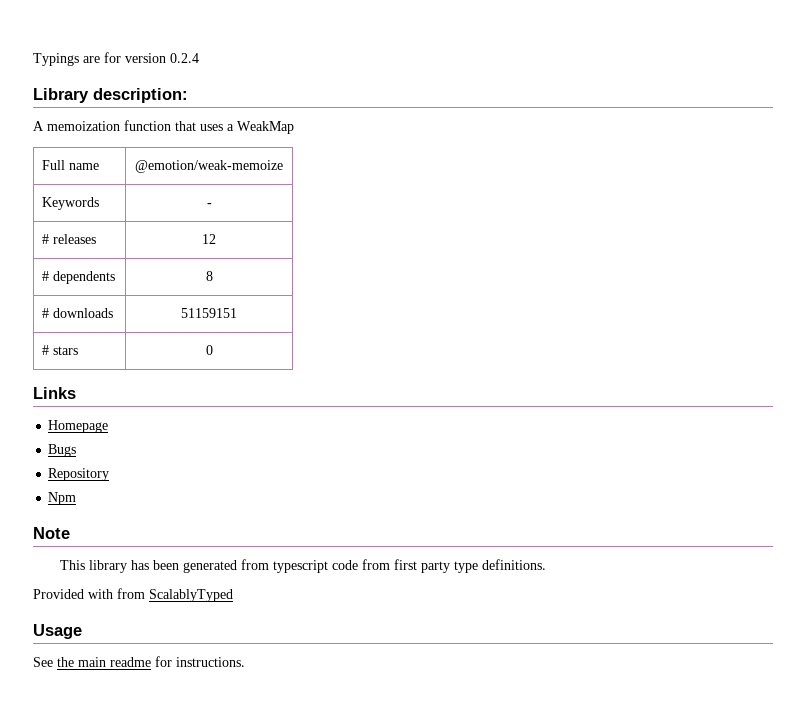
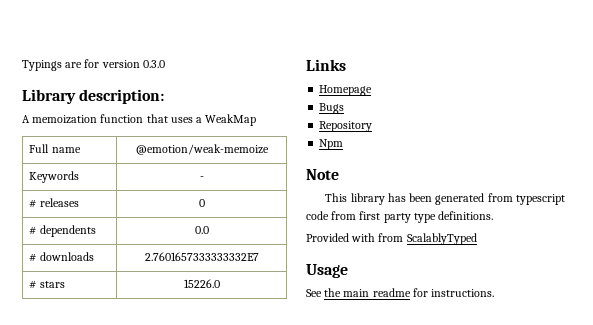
- Typings are for version 0.2.4
+ Typings are for version 0.3.0
- # releases | 12
+ # releases | 0
- # dependents | 8
+ # dependents | 0.0
- # downloads | 51159151
+ # downloads | 2.7601657333333332E7
- # stars | 0
+ # stars | 15226.0

